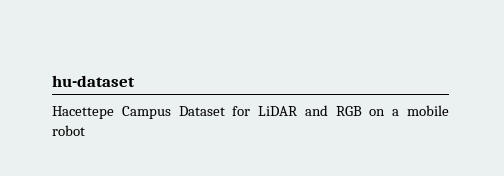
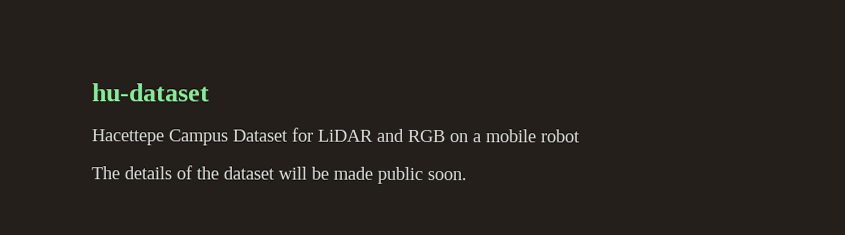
+ The details of the dataset will be made public soon.

